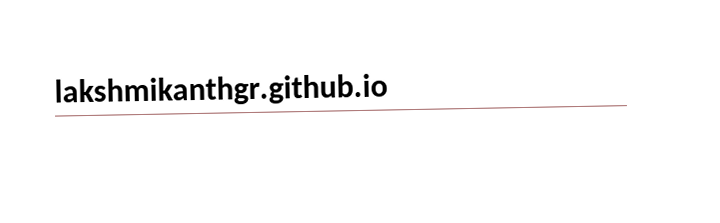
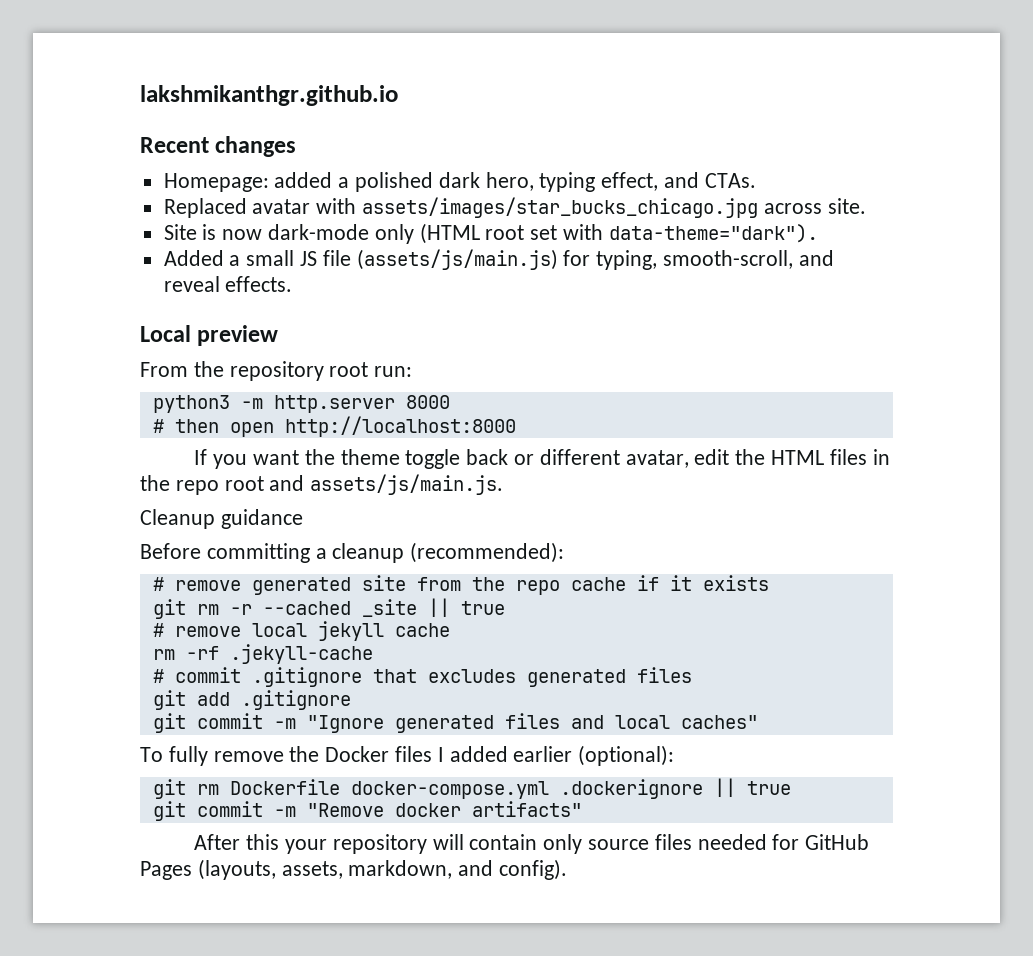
+ Recent changes
+ Homepage: added a polished dark hero, typing effect, and CTAs.
+ Replaced avatar with assets/images/star_bucks_chicago.jpg across site.
+ Site is now dark-mode only (HTML root set with data-theme="dark").
+ Added a small JS file (assets/js/main.js) for typing, smooth-scroll, and reveal effects.
+ Local preview
+ From the repository root run:
+ python3 -m http.server 8000
+ # then open http://localhost:8000
+ If you want the theme toggle back or different avatar, edit the HTML files in the repo root and assets/js/main.js.
+ Cleanup guidance
+ Before committing a cleanup (recommended):
+ # remove generated site from the repo cache if it exists
+ git rm -r --cached _site || true
+ # remove local jekyll cache
+ rm -rf .jekyll-cache
+ # commit .gitignore that excludes generated files
+ git add .gitignore
+ git commit -m "Ignore generated files and local caches"
+ To fully remove the Docker files I added earlier (optional):
+ git rm Dockerfile docker-compose.yml .dockerignore || true
+ git commit -m "Remove docker artifacts"
+ After this your repository will contain only source files needed for GitHub Pages (layouts, assets, markdown, and config).

